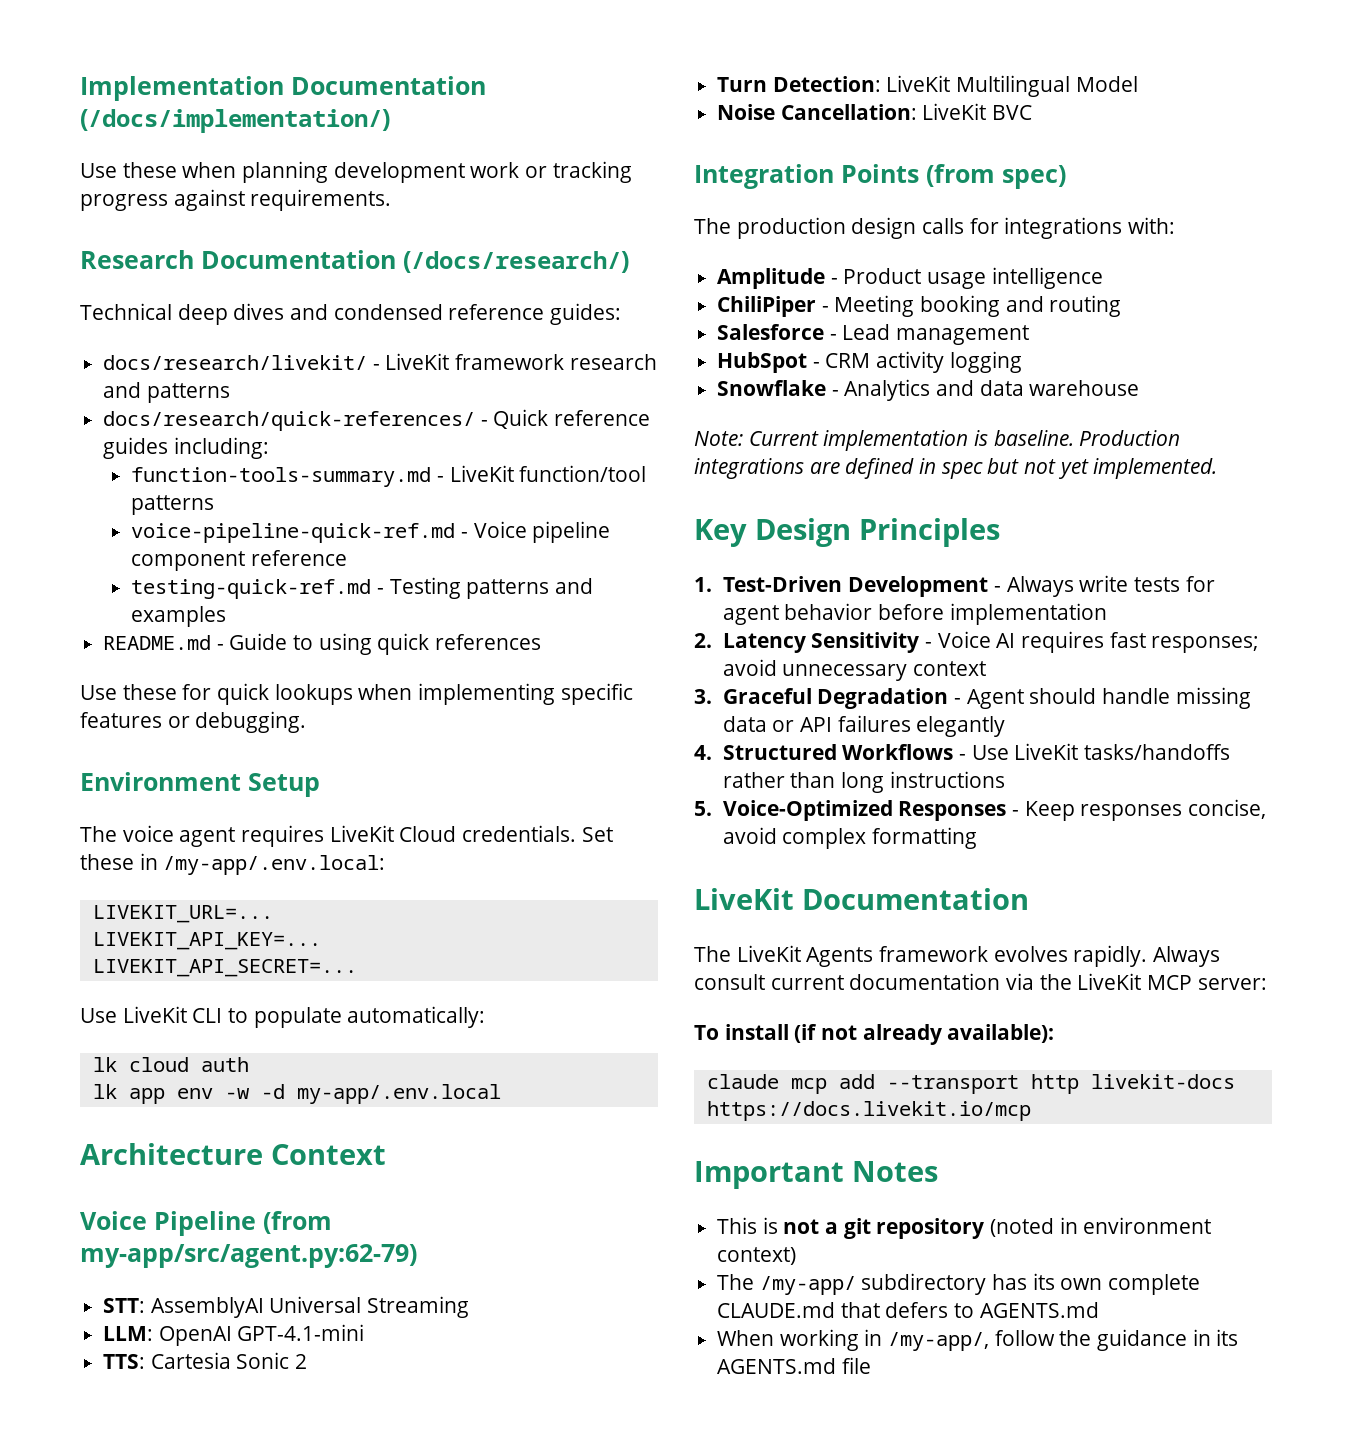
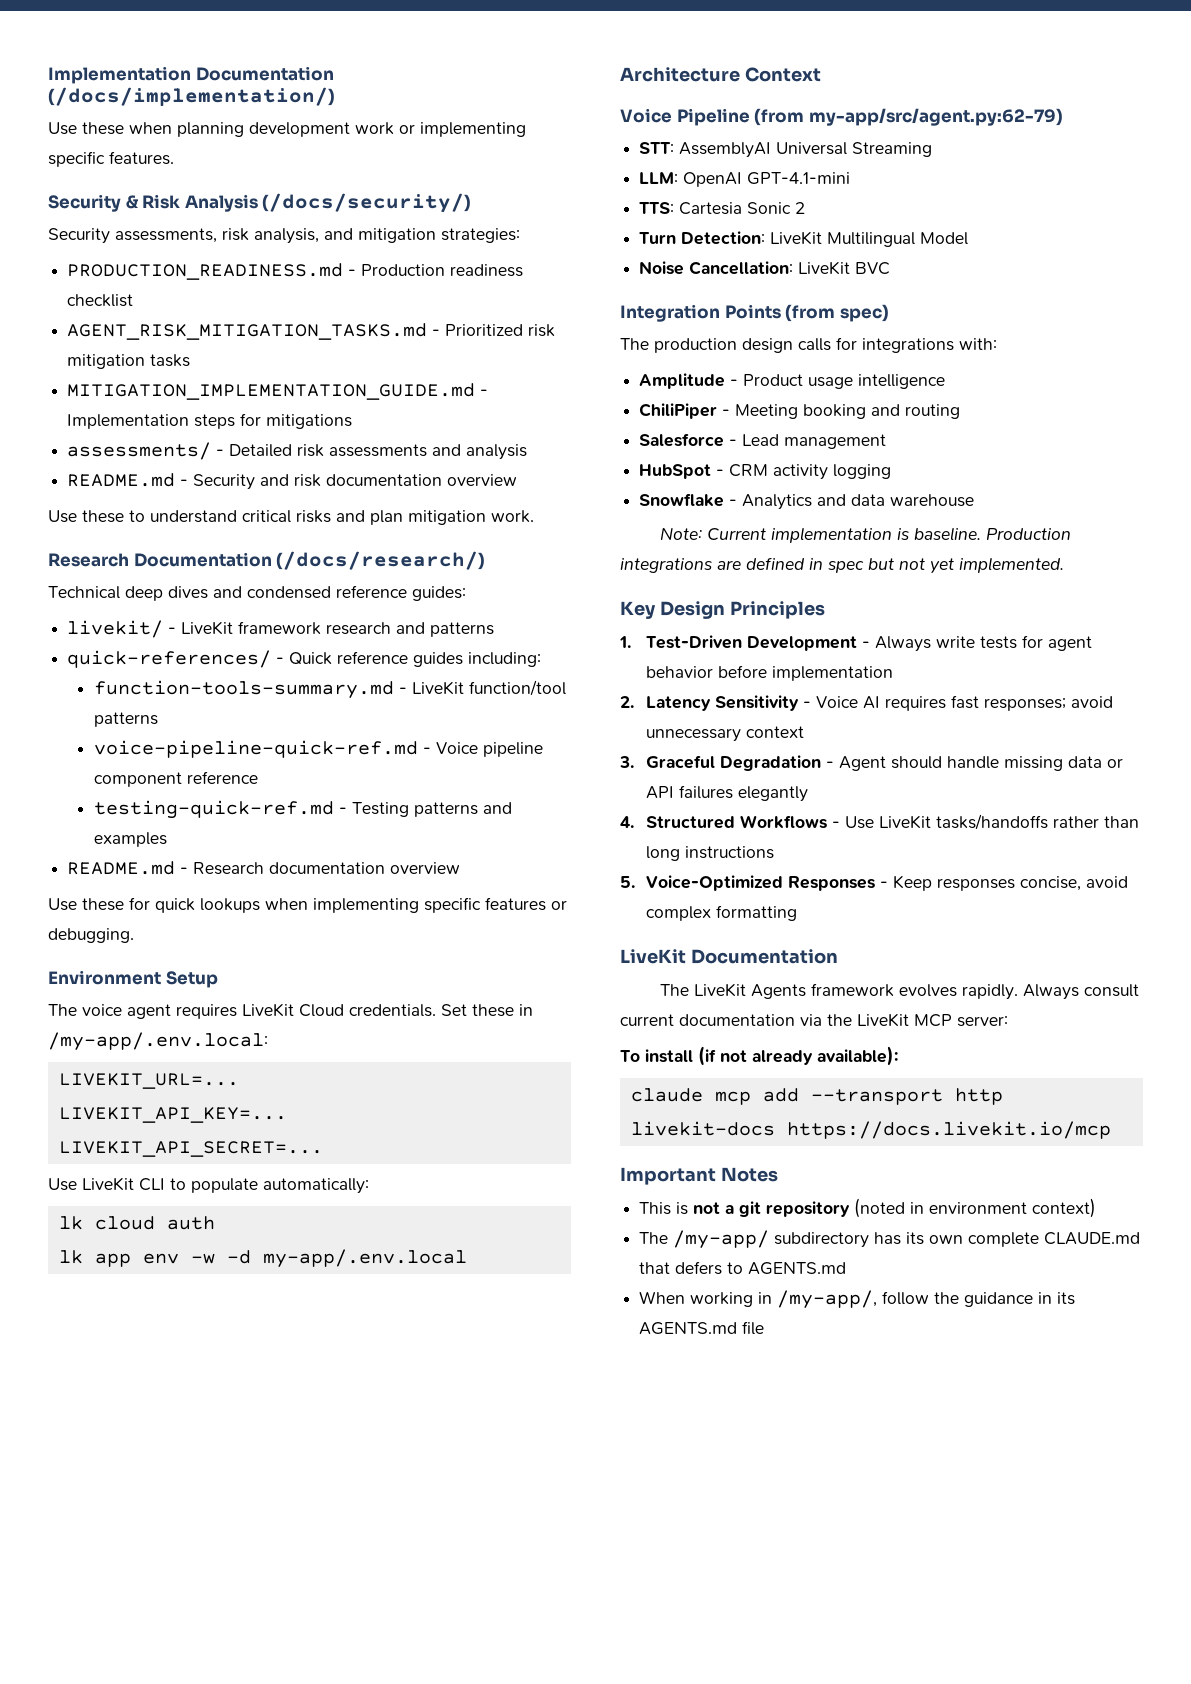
- Use these when planning development work or tracking progress against requirements.
+ Use these when planning development work or implementing specific features.
+ Security & Risk Analysis (/docs/security/)
+ Security assessments, risk analysis, and mitigation strategies:
+ PRODUCTION_READINESS.md - Production readiness checklist
+ AGENT_RISK_MITIGATION_TASKS.md - Prioritized risk mitigation tasks
+ MITIGATION_IMPLEMENTATION_GUIDE.md - Implementation steps for mitigations
+ assessments/ - Detailed risk assessments and analysis
+ README.md - Security and risk documentation overview
+ Use these to understand critical risks and plan mitigation work.
- docs/research/livekit/ - LiveKit framework research and patterns
+ livekit/ - LiveKit framework research and patterns
- docs/research/quick-references/ - Quick reference guides including:
+ quick-references/ - Quick reference guides including:
- README.md - Guide to using quick references
+ README.md - Research documentation overview

